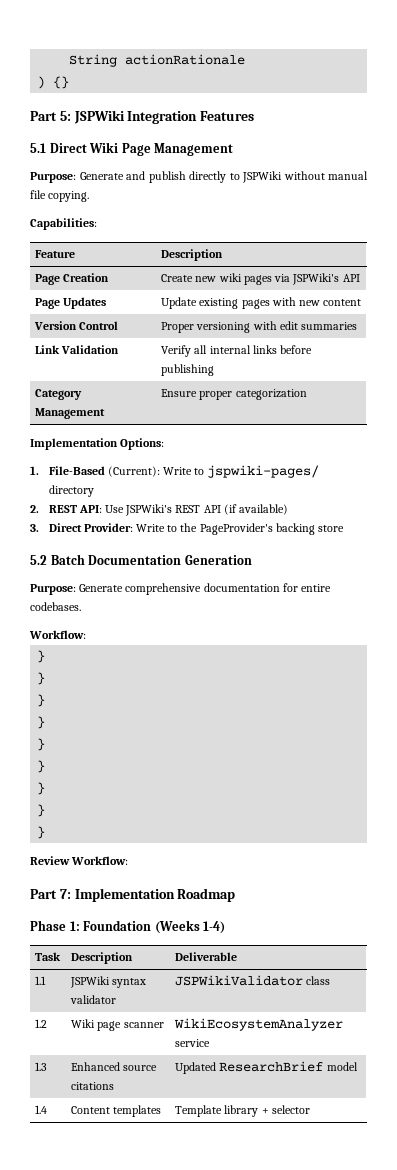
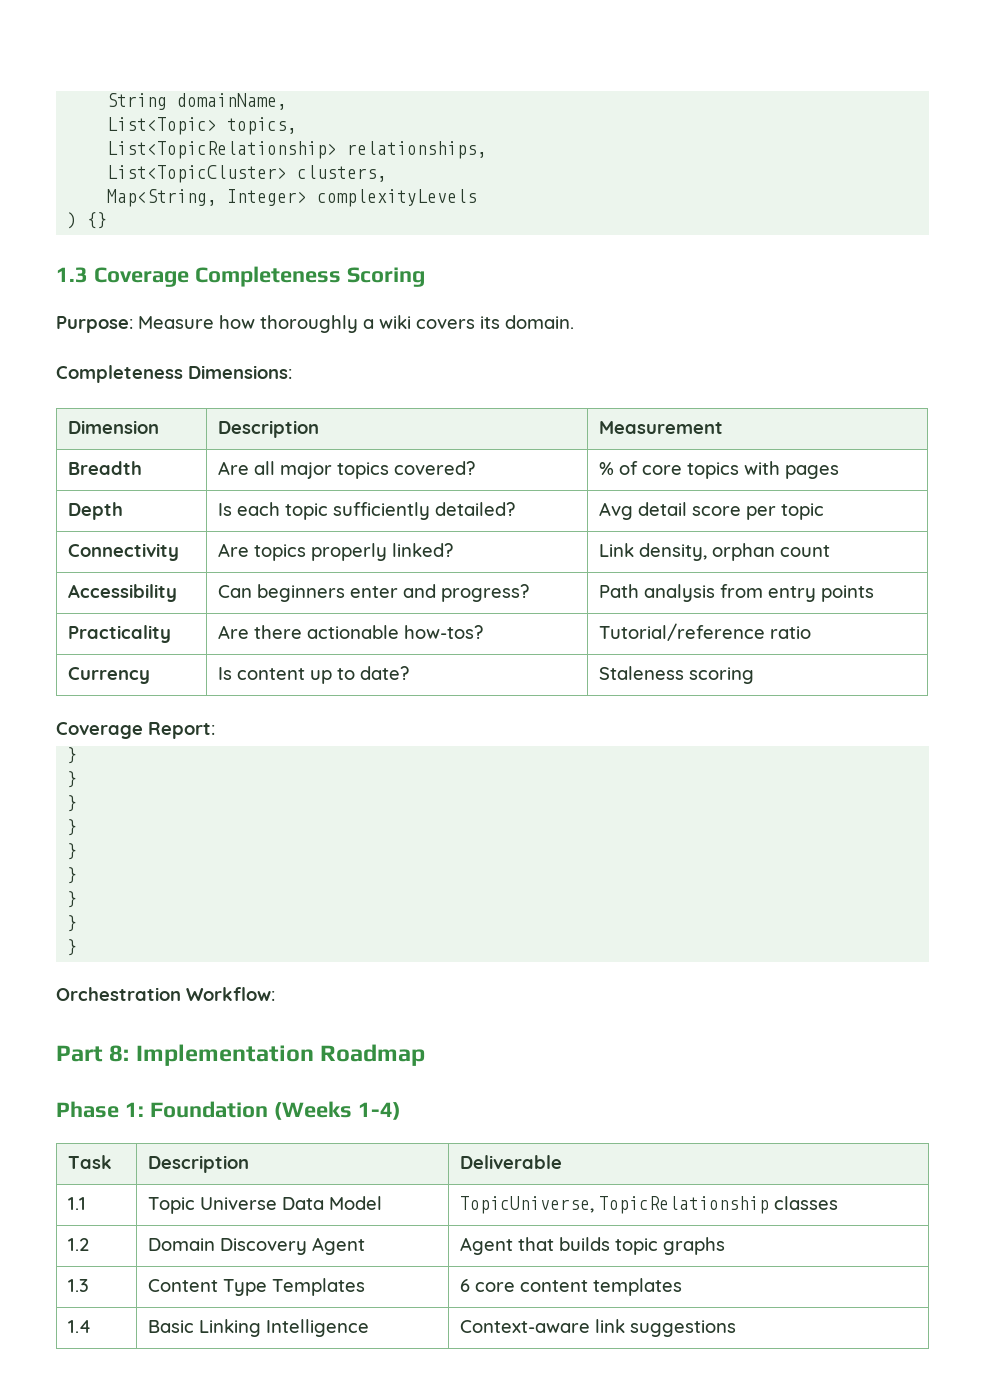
- String actionRationale
+ String domainName,
+ List<Topic> topics,
+ List<TopicRelationship> relationships,
+ List<TopicCluster> clusters,
+ Map<String, Integer> complexityLevels
  ) {}
- Part 5: JSPWiki Integration Features
- 5.1 Direct Wiki Page Management
- Purpose: Generate and publish directly to JSPWiki without manual file copying.
- Capabilities:
- Feature | Description
- Page Creation | Create new wiki pages via JSPWiki's API
- Page Updates | Update existing pages with new content
- Version Control | Proper versioning with edit summaries
- Link Validation | Verify all internal links before publishing
- Category Management | Ensure proper categorization
- Implementation Options:
- 1. File-Based (Current): Write to jspwiki-pages/ directory
- 2. REST API: Use JSPWiki's REST API (if available)
- 3. Direct Provider: Write to the PageProvider's backing store
- 5.2 Batch Documentation Generation
- Purpose: Generate comprehensive documentation for entire codebases.
- Workflow:
+ 1.3 Coverage Completeness Scoring
+ Purpose: Measure how thoroughly a wiki covers its domain.
+ Completeness Dimensions:
+ Dimension | Description | Measurement
+ Breadth | Are all major topics covered? | % of core topics with pages
+ Depth | Is each topic sufficiently detailed? | Avg detail score per topic
+ Connectivity | Are topics properly linked? | Link density, orphan count
+ Accessibility | Can beginners enter and progress? | Path analysis from entry points
+ Practicality | Are there actionable how-tos? | Tutorial/reference ratio
+ Currency | Is content up to date? | Staleness scoring
+ Coverage Report:
- Review Workflow:
+ Orchestration Workflow:
- Part 7: Implementation Roadmap
+ Part 8: Implementation Roadmap
- 1.1 | JSPWiki syntax validator | JSPWikiValidator class
- 1.2 | Wiki page scanner | WikiEcosystemAnalyzer service
- 1.3 | Enhanced source citations | Updated ResearchBrief model
- 1.4 | Content templates | Template library + selector
+ 1.1 | Topic Universe Data Model | TopicUniverse, TopicRelationship classes
+ 1.2 | Domain Discovery Agent | Agent that builds topic graphs
+ 1.3 | Content Type Templates | 6 core content templates
+ 1.4 | Basic Linking Intelligence | Context-aware link suggestions

